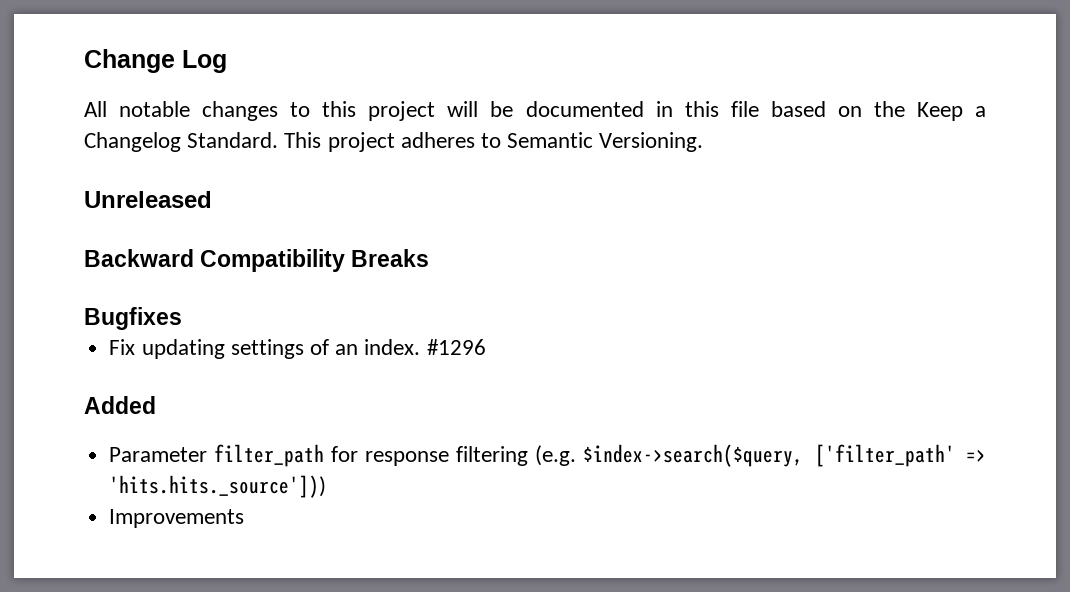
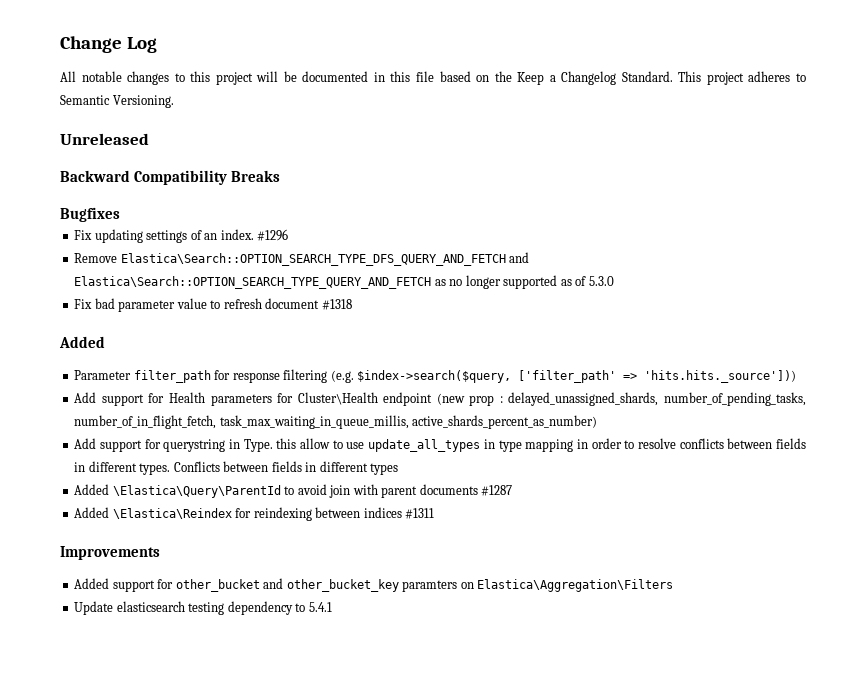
+ Remove Elastica\Search::OPTION_SEARCH_TYPE_DFS_QUERY_AND_FETCH and Elastica\Search::OPTION_SEARCH_TYPE_QUERY_AND_FETCH as no longer supported as of 5.3.0
+ Fix bad parameter value to refresh document #1318
+ Add support for Health parameters for Cluster\Health endpoint (new prop : delayed_unassigned_shards, number_of_pending_tasks, number_of_in_flight_fetch, task_max_waiting_in_queue_millis, active_shards_percent_as_number)
+ Add support for querystring in Type. this allow to use update_all_types in type mapping in order to resolve conflicts between fields in different types. Conflicts between fields in different types
+ Added \Elastica\Query\ParentId to avoid join with parent documents #1287
+ Added \Elastica\Reindex for reindexing between indices #1311
  Improvements
+ Added support for other_bucket and other_bucket_key paramters on Elastica\Aggregation\Filters
+ Update elasticsearch testing dependency to 5.4.1

